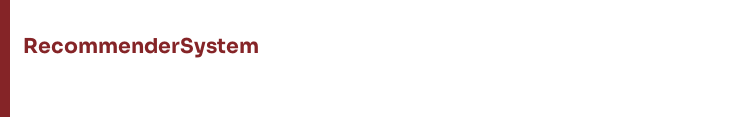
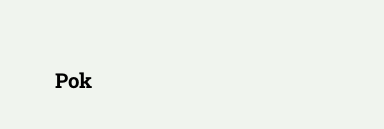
- RecommenderSystem
+ Pok

